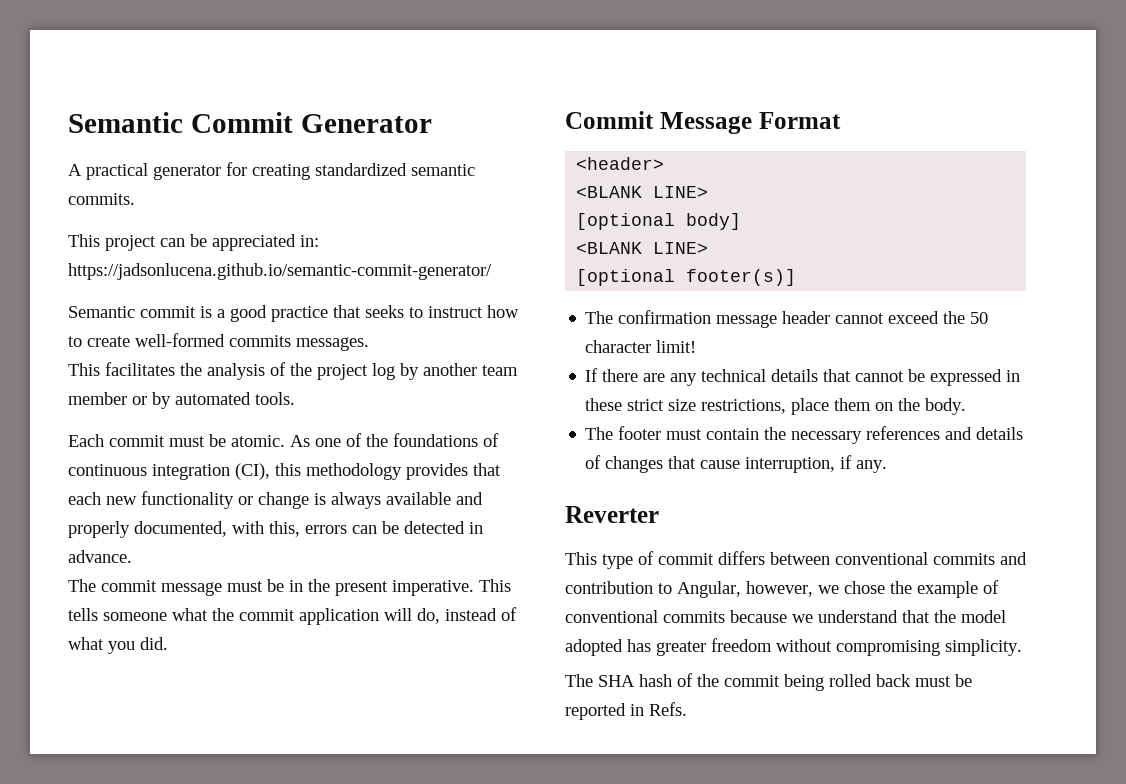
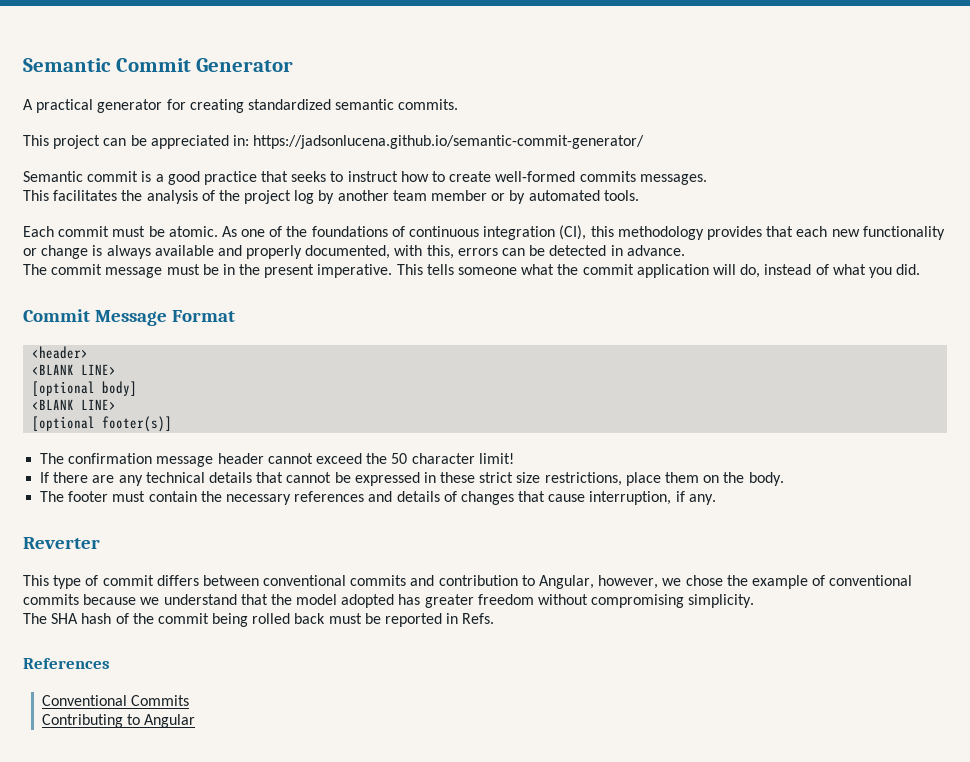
+ References
+ Conventional Commits
+ Contributing to Angular

